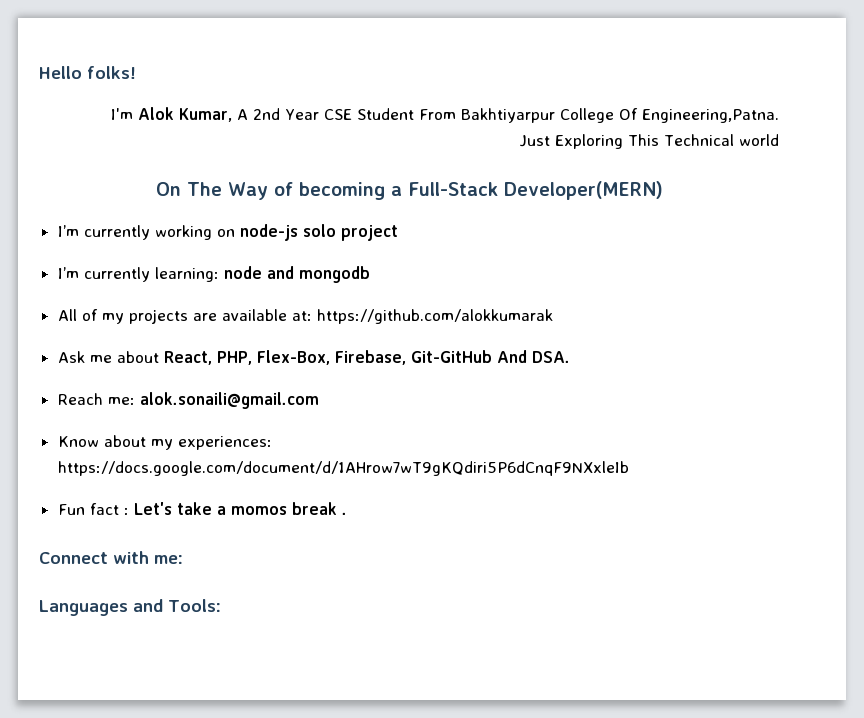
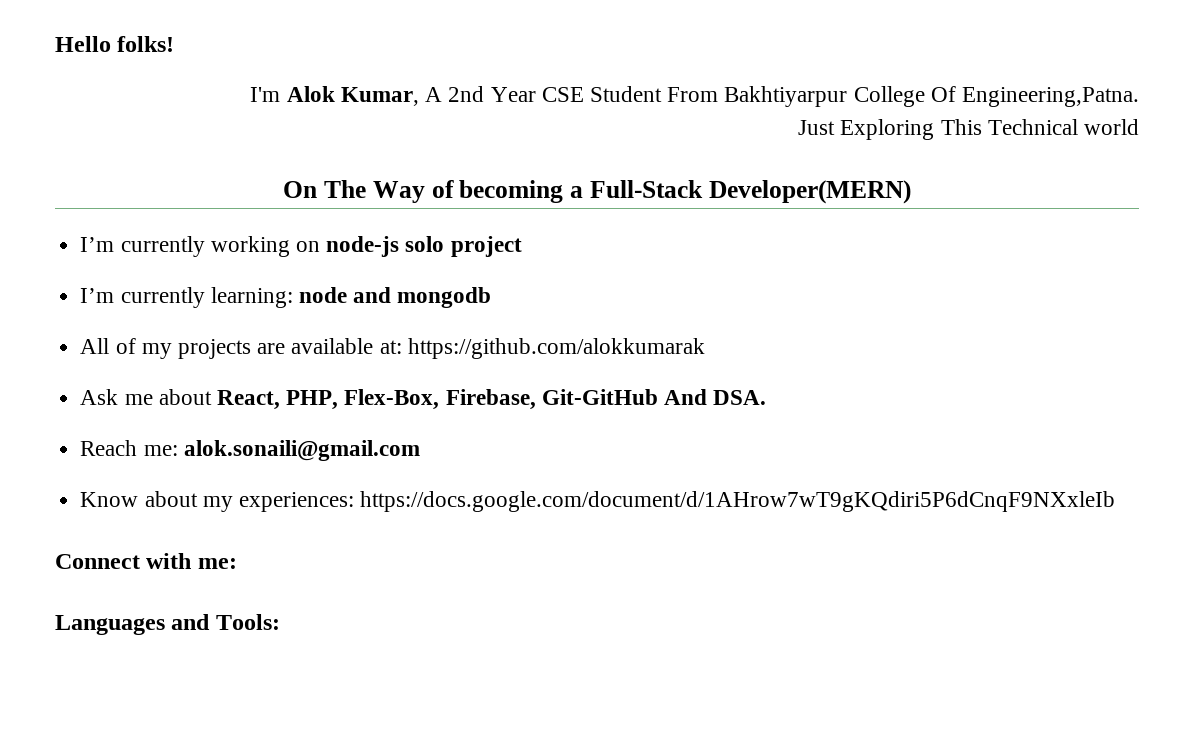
- Fun fact : Let's take a momos break .

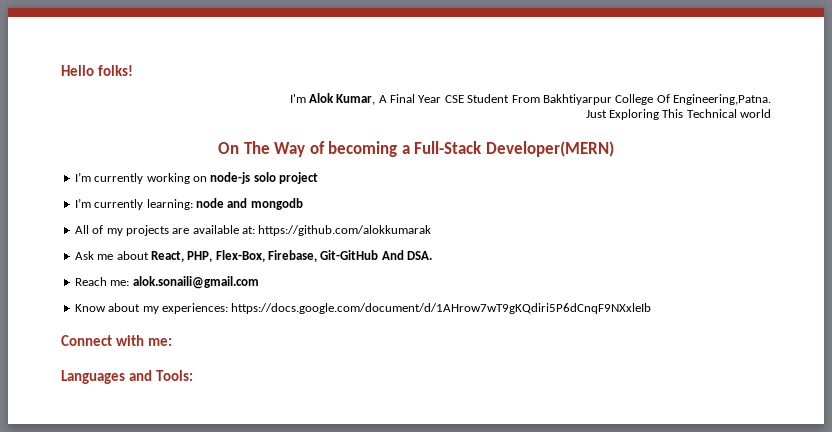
- I'm Alok Kumar, A 2nd Year CSE Student From Bakhtiyarpur College Of Engineering,Patna.
+ I'm Alok Kumar, A Final Year CSE Student From Bakhtiyarpur College Of Engineering,Patna.

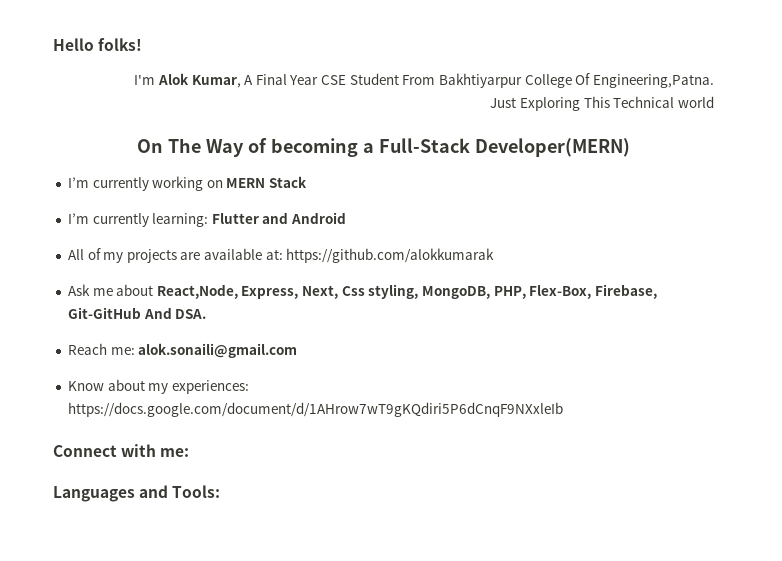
- I’m currently working on node-js solo project
+ I’m currently working on MERN Stack
- I’m currently learning: node and mongodb
+ I’m currently learning: Flutter and Android
- Ask me about React, PHP, Flex-Box, Firebase, Git-GitHub And DSA.
+ Ask me about React,Node, Express, Next, Css styling, MongoDB, PHP, Flex-Box, Firebase, Git-GitHub And DSA.

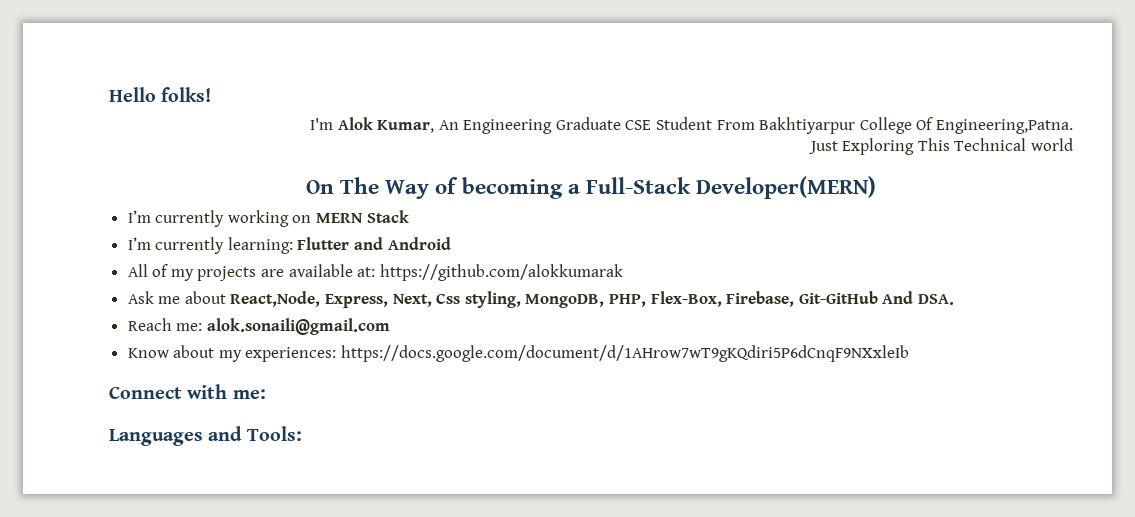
- I'm Alok Kumar, A Final Year CSE Student From Bakhtiyarpur College Of Engineering,Patna.
+ I'm Alok Kumar, An Engineering Graduate CSE Student From Bakhtiyarpur College Of Engineering,Patna.

